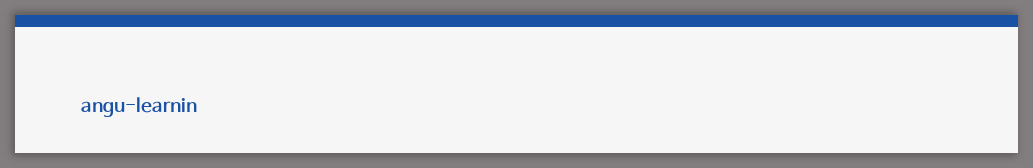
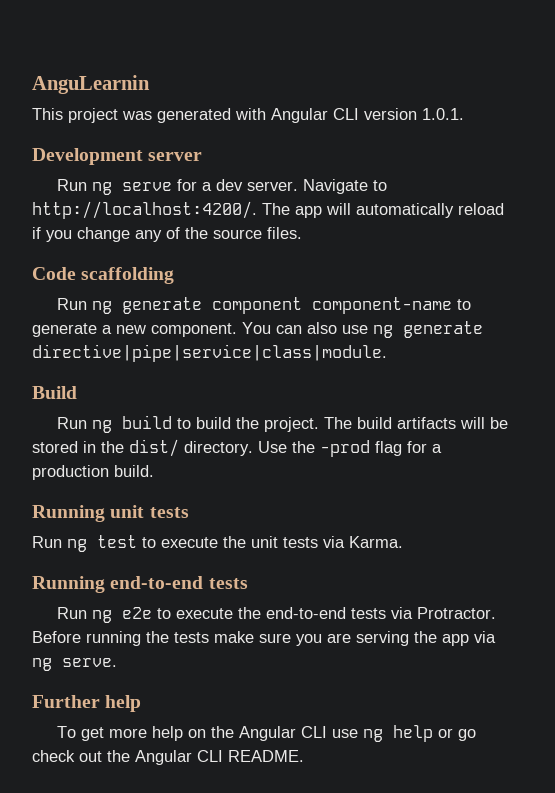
- angu-learnin
+ AnguLearnin
+ This project was generated with Angular CLI version 1.0.1.
+ Development server
+ Run ng serve for a dev server. Navigate to http://localhost:4200/. The app will automatically reload if you change any of the source files.
+ Code scaffolding
+ Run ng generate component component-name to generate a new component. You can also use ng generate directive|pipe|service|class|module.
+ Build
+ Run ng build to build the project. The build artifacts will be stored in the dist/ directory. Use the -prod flag for a production build.
+ Running unit tests
+ Run ng test to execute the unit tests via Karma.
+ Running end-to-end tests
+ Run ng e2e to execute the end-to-end tests via Protractor. Before running the tests make sure you are serving the app via ng serve.
+ Further help
+ To get more help on the Angular CLI use ng help or go check out the Angular CLI README.

